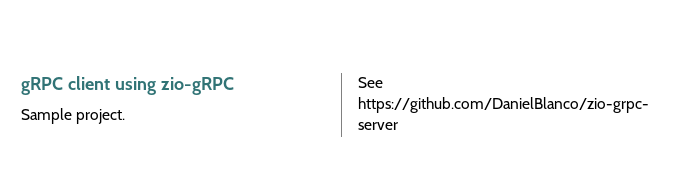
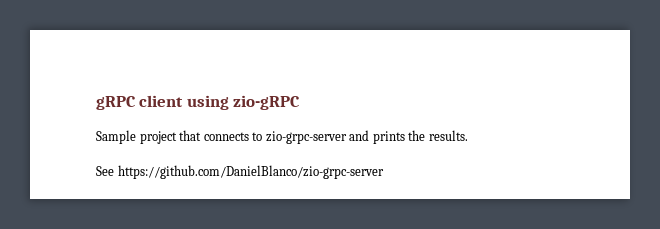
- Sample project.
+ Sample project that connects to zio-grpc-server and prints the results.

